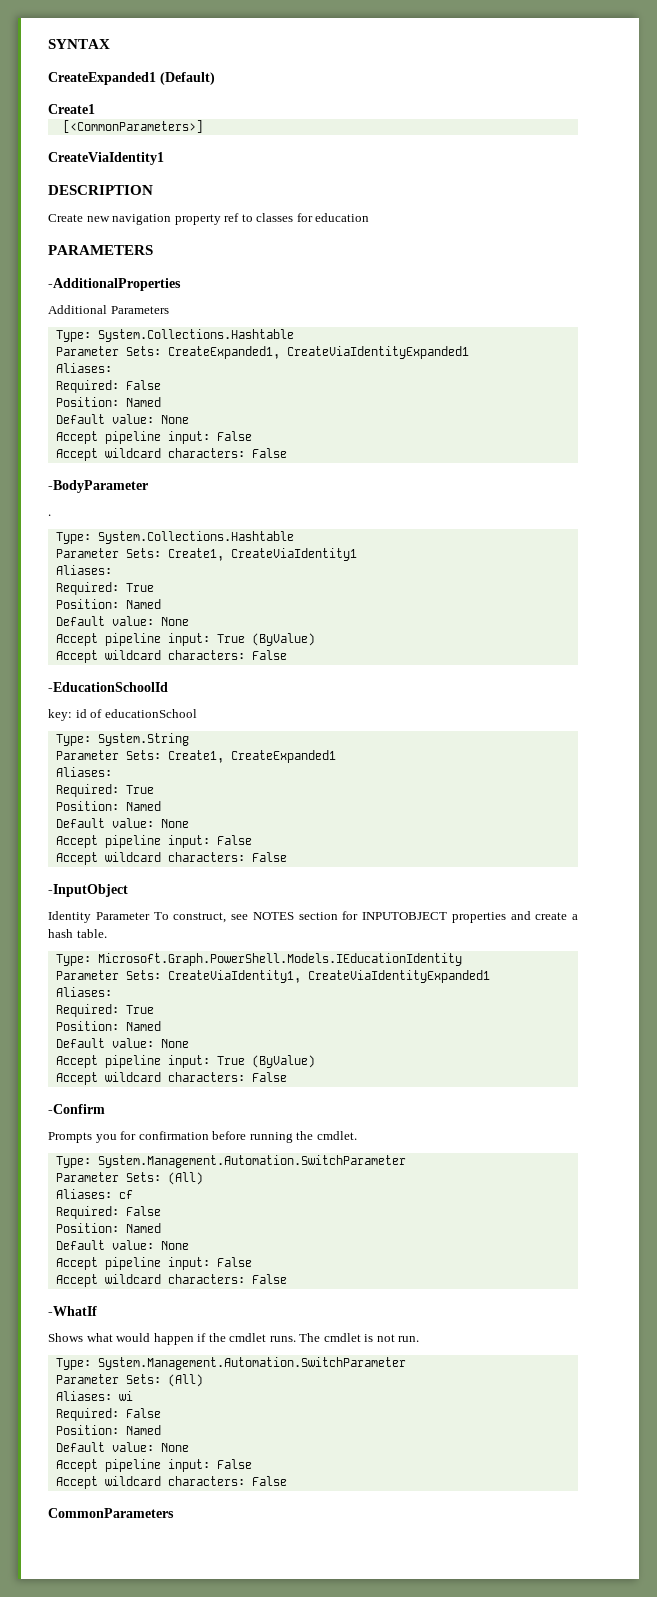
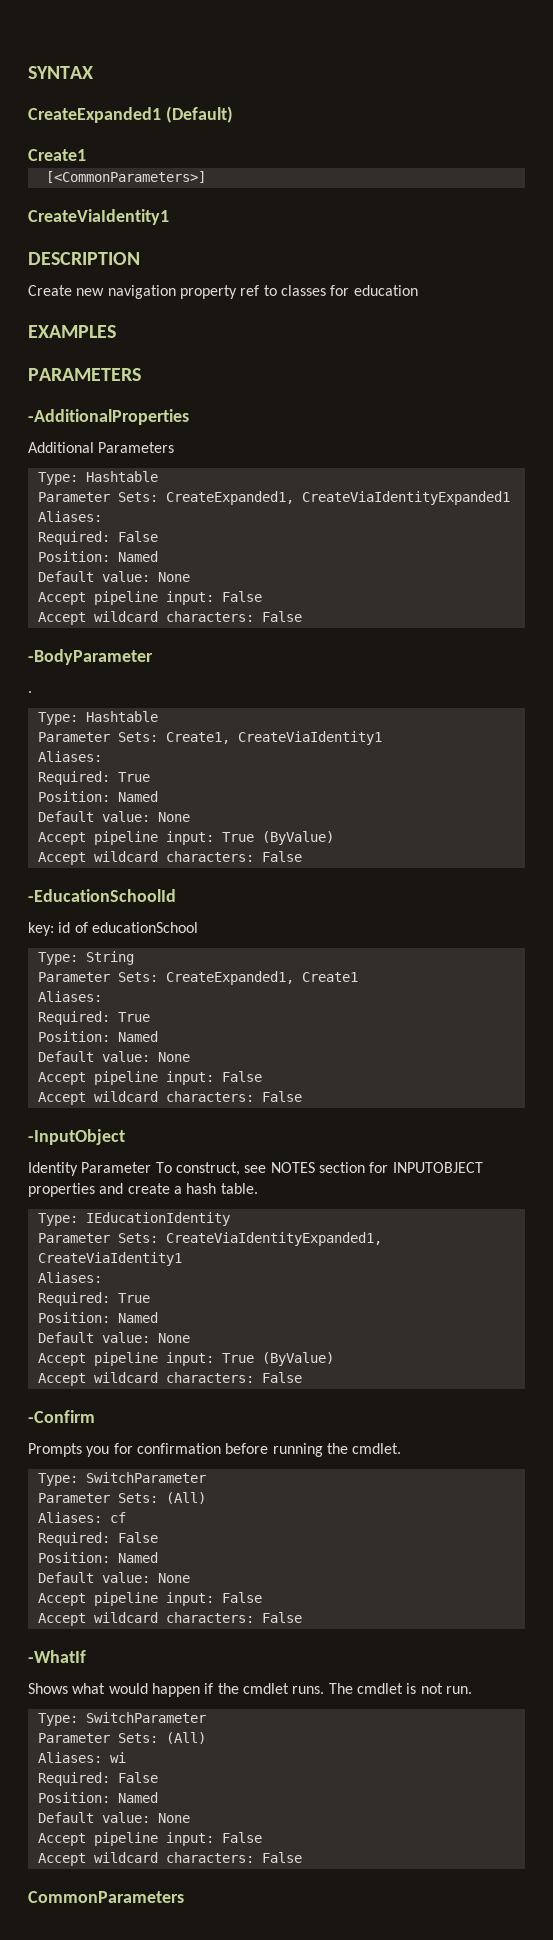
+ EXAMPLES
  Additional Parameters
- Type: System.Collections.Hashtable
+ Type: Hashtable
  .
- Type: System.Collections.Hashtable
+ Type: Hashtable
- Type: System.String
- Parameter Sets: Create1, CreateExpanded1
+ Type: String
+ Parameter Sets: CreateExpanded1, Create1
- Type: Microsoft.Graph.PowerShell.Models.IEducationIdentity
- Parameter Sets: CreateViaIdentity1, CreateViaIdentityExpanded1
+ Type: IEducationIdentity
+ Parameter Sets: CreateViaIdentityExpanded1, CreateViaIdentity1
  Prompts you for confirmation before running the cmdlet.
- Type: System.Management.Automation.SwitchParameter
+ Type: SwitchParameter
  The cmdlet is not run.
- Type: System.Management.Automation.SwitchParameter
+ Type: SwitchParameter

